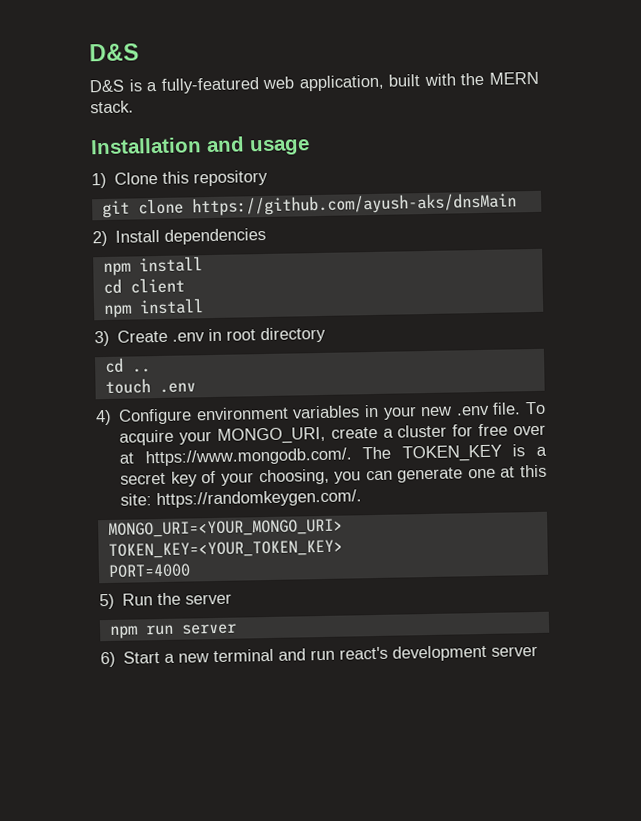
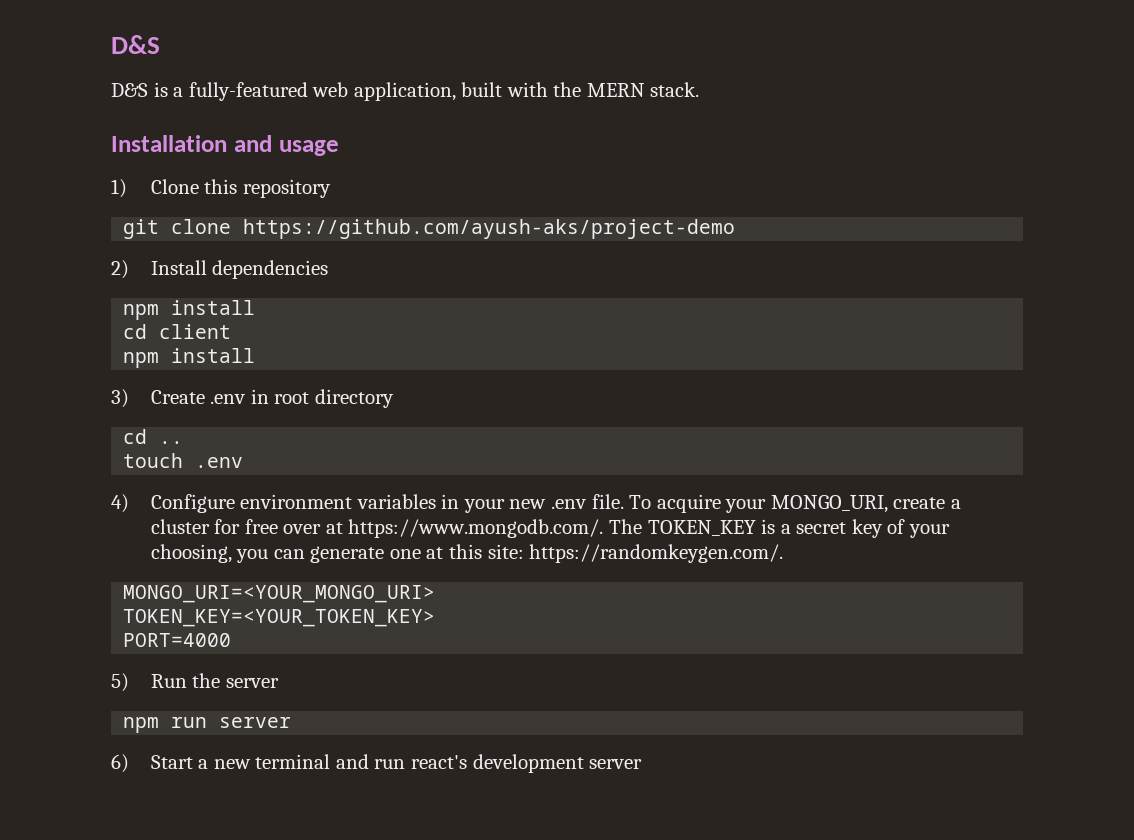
- git clone https://github.com/ayush-aks/dnsMain
+ git clone https://github.com/ayush-aks/project-demo

